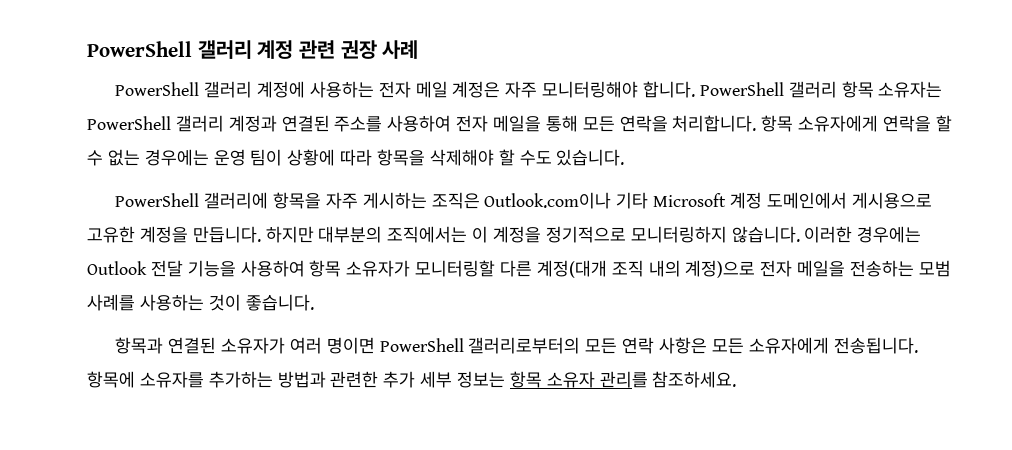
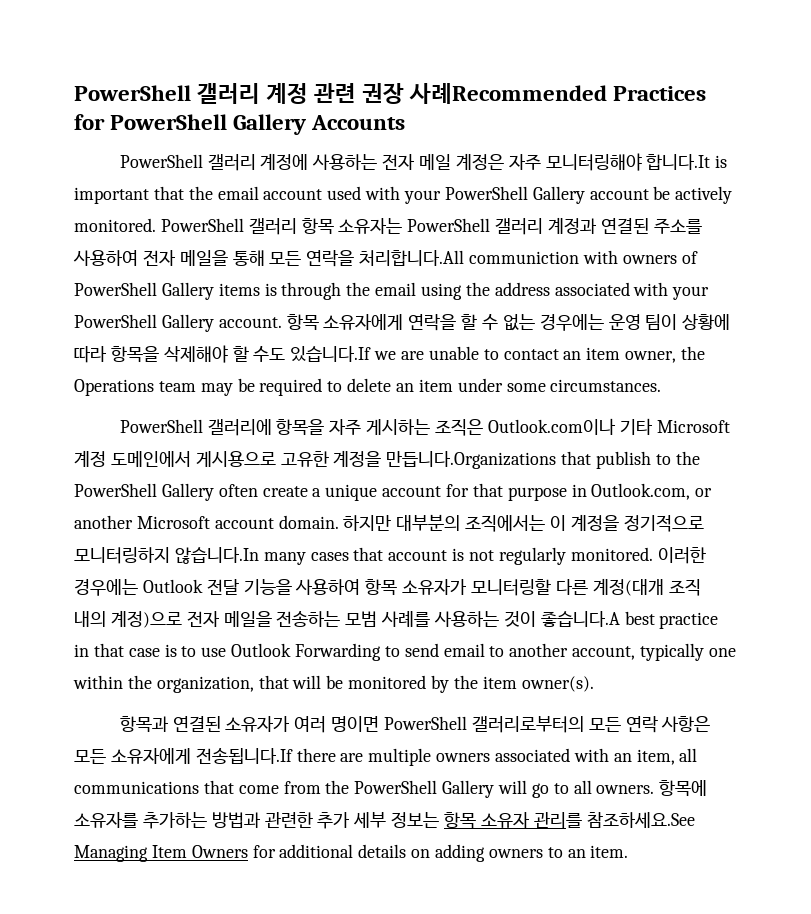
- PowerShell 갤러리 계정 관련 권장 사례
+ PowerShell 갤러리 계정 관련 권장 사례Recommended Practices for PowerShell Gallery Accounts
- PowerShell 갤러리 계정에 사용하는 전자 메일 계정은 자주 모니터링해야 합니다.
+ PowerShell 갤러리 계정에 사용하는 전자 메일 계정은 자주 모니터링해야 합니다.It is important that the email account used with your PowerShell Gallery account be actively monitored.
- PowerShell 갤러리 항목 소유자는 PowerShell 갤러리 계정과 연결된 주소를 사용하여 전자 메일을 통해 모든 연락을 처리합니다.
+ PowerShell 갤러리 항목 소유자는 PowerShell 갤러리 계정과 연결된 주소를 사용하여 전자 메일을 통해 모든 연락을 처리합니다.All communiction with owners of PowerShell Gallery items is through the email using the address associated with your PowerShell Gallery account.
- 항목 소유자에게 연락을 할 수 없는 경우에는 운영 팀이 상황에 따라 항목을 삭제해야 할 수도 있습니다.
+ 항목 소유자에게 연락을 할 수 없는 경우에는 운영 팀이 상황에 따라 항목을 삭제해야 할 수도 있습니다.If we are unable to contact an item owner, the Operations team may be required to delete an item under some circumstances.
- PowerShell 갤러리에 항목을 자주 게시하는 조직은 Outlook.com이나 기타 Microsoft 계정 도메인에서 게시용으로 고유한 계정을 만듭니다.
+ PowerShell 갤러리에 항목을 자주 게시하는 조직은 Outlook.com이나 기타 Microsoft 계정 도메인에서 게시용으로 고유한 계정을 만듭니다.Organizations that publish to the PowerShell Gallery often create a unique account for that purpose in Outlook.com, or another Microsoft account domain.
- 하지만 대부분의 조직에서는 이 계정을 정기적으로 모니터링하지 않습니다.
+ 하지만 대부분의 조직에서는 이 계정을 정기적으로 모니터링하지 않습니다.In many cases that account is not regularly monitored.
- 이러한 경우에는 Outlook 전달 기능을 사용하여 항목 소유자가 모니터링할 다른 계정(대개 조직 내의 계정)으로 전자 메일을 전송하는 모범 사례를 사용하는 것이 좋습니다.
+ 이러한 경우에는 Outlook 전달 기능을 사용하여 항목 소유자가 모니터링할 다른 계정(대개 조직 내의 계정)으로 전자 메일을 전송하는 모범 사례를 사용하는 것이 좋습니다.A best practice in that case is to use Outlook Forwarding to send email to another account, typically one within the organization, that will be monitored by the item owner(s).
- 항목과 연결된 소유자가 여러 명이면 PowerShell 갤러리로부터의 모든 연락 사항은 모든 소유자에게 전송됩니다.
+ 항목과 연결된 소유자가 여러 명이면 PowerShell 갤러리로부터의 모든 연락 사항은 모든 소유자에게 전송됩니다.If there are multiple owners associated with an item, all communications that come from the PowerShell Gallery will go to all owners.
- 항목에 소유자를 추가하는 방법과 관련한 추가 세부 정보는 항목 소유자 관리를 참조하세요.
+ 항목에 소유자를 추가하는 방법과 관련한 추가 세부 정보는 항목 소유자 관리를 참조하세요.See Managing Item Owners for additional details on adding owners to an item.

